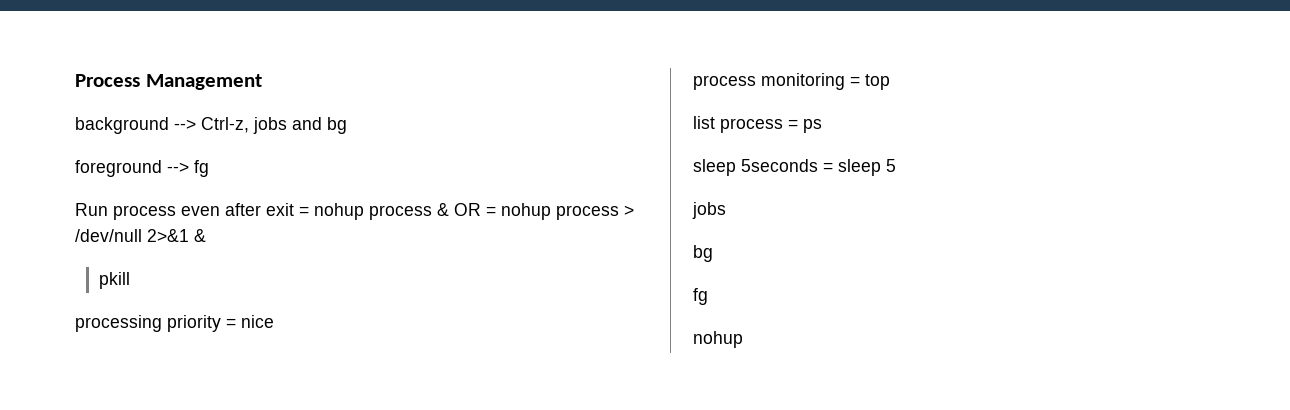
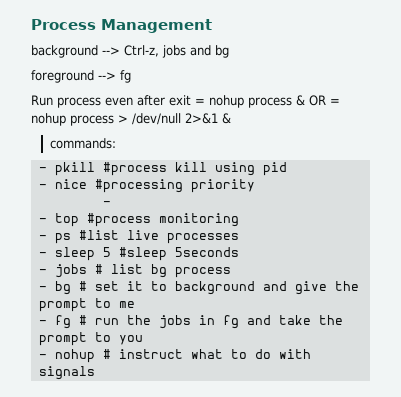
- pkill
- processing priority = nice
- process monitoring = top
- list process = ps
- sleep 5seconds = sleep 5
- jobs
- bg
- fg
- nohup
+ commands:
+ - pkill #process kill using pid
+ - nice #processing priority
+ -
+ - top #process monitoring
+ - ps #list live processes
+ - sleep 5 #sleep 5seconds
+ - jobs # list bg process
+ - bg # set it to background and give the prompt to me
+ - fg # run the jobs in fg and take the prompt to you
+ - nohup # instruct what to do with signals

